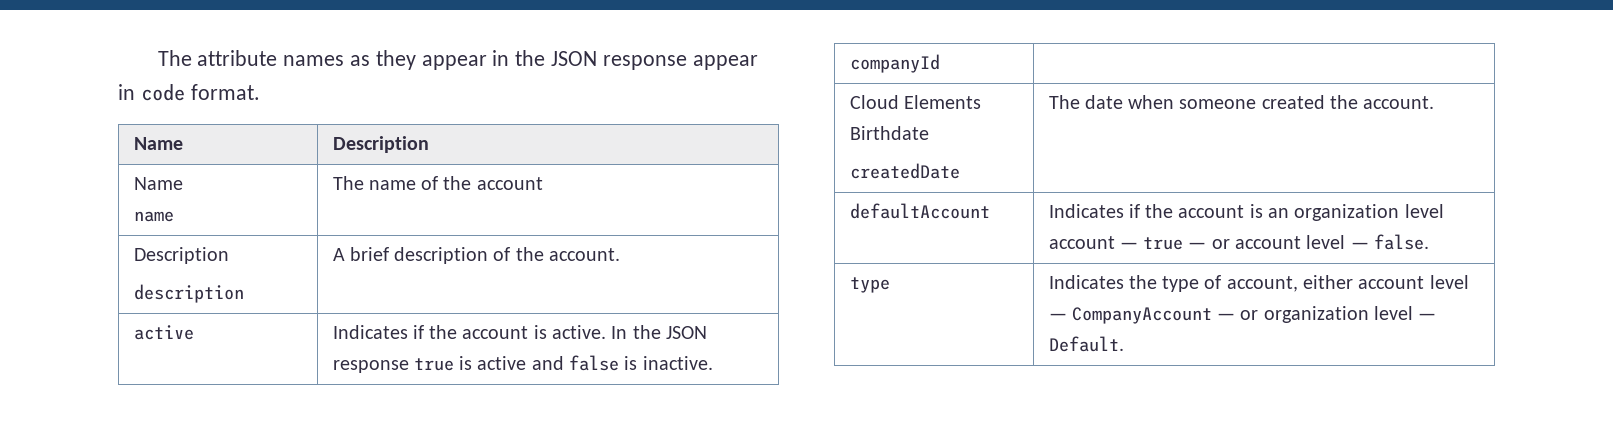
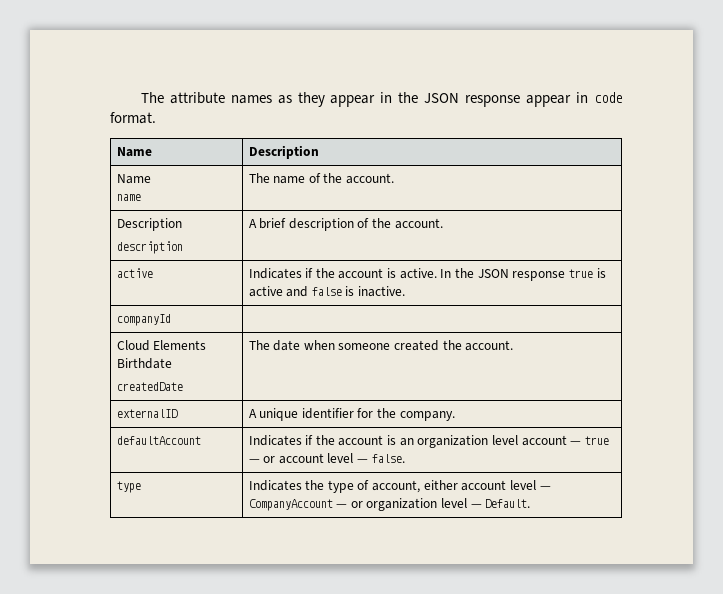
  Name | Description
  Name
- name | The name of the account
+ name | The name of the account.
+ externalID | A unique identifier for the company.

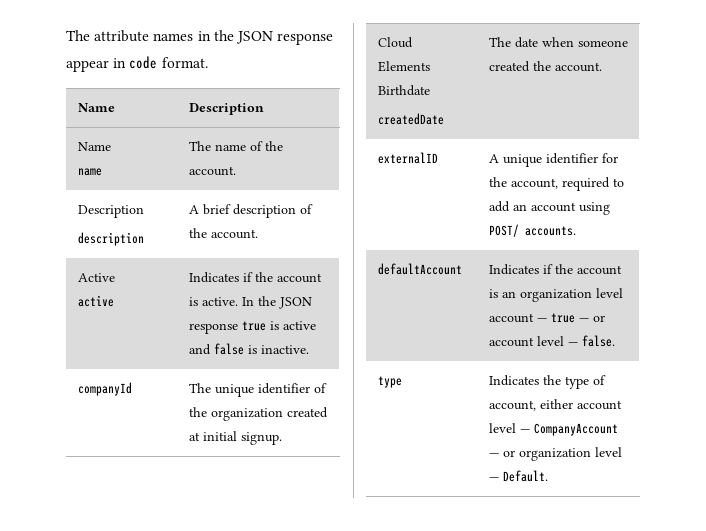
- The attribute names as they appear in the JSON response appear in code format.
+ The attribute names in the JSON response appear in code format.
+ Active
- companyId |
+ companyId | The unique identifier of the organization created at initial signup.
- externalID | A unique identifier for the company.
+ externalID | A unique identifier for the account, required to add an account using POST/ accounts.

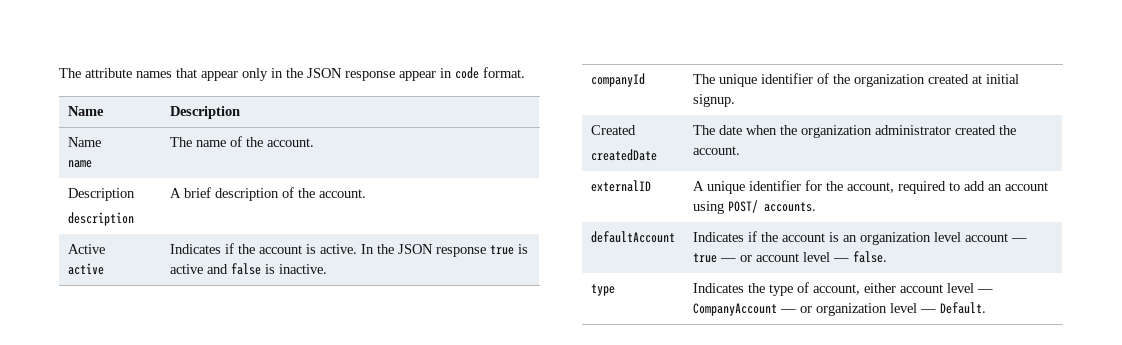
- The attribute names in the JSON response appear in code format.
+ The attribute names that appear only in the JSON response appear in code format.
- Cloud Elements Birthdate
- createdDate | The date when someone created the account.
+ Created
+ createdDate | The date when the organization administrator created the account.

